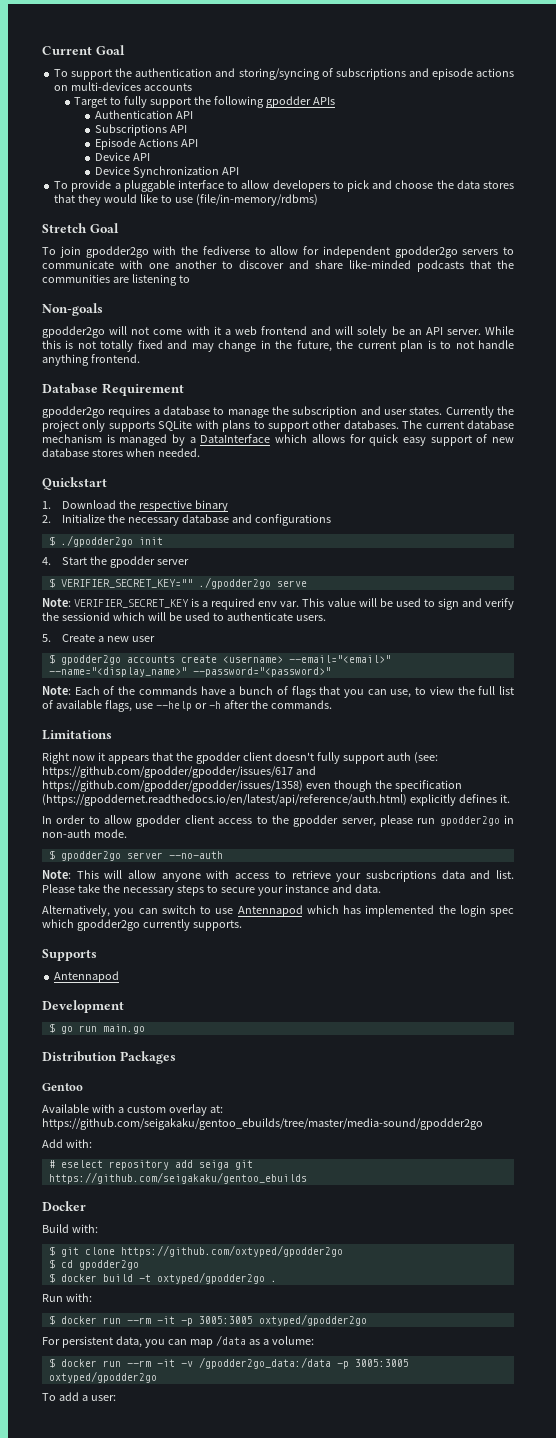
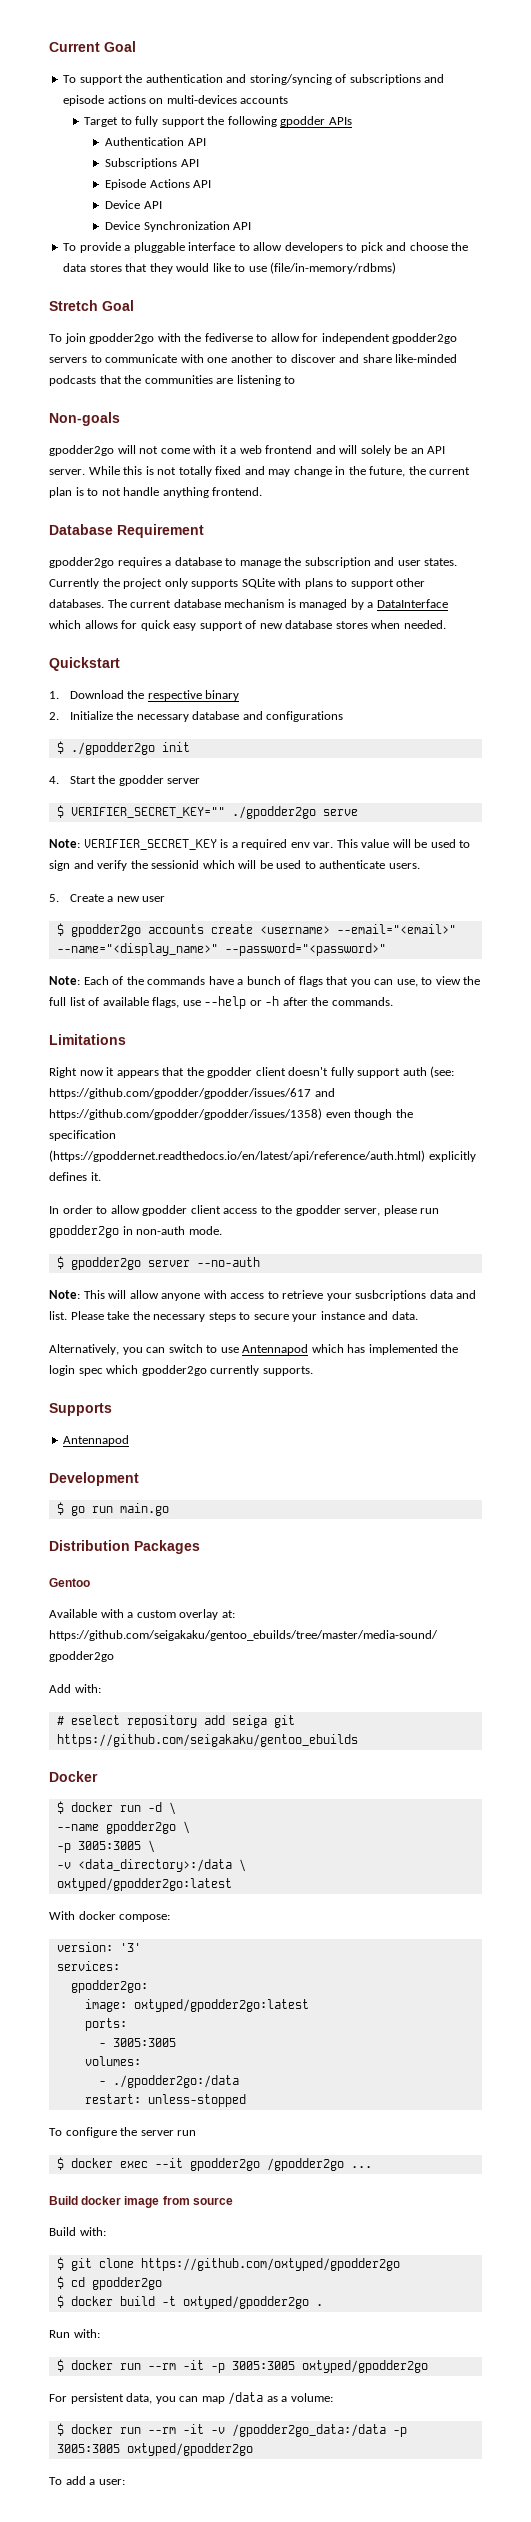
+ $ docker run -d \
+ --name gpodder2go \
+ -p 3005:3005 \
+ -v <data_directory>:/data \
+ oxtyped/gpodder2go:latest
+ With docker compose:
+ version: '3'
+ services:
+ gpodder2go:
+ image: oxtyped/gpodder2go:latest
+ ports:
+ - 3005:3005
+ volumes:
+ - ./gpodder2go:/data
+ restart: unless-stopped
+ To configure the server run
+ $ docker exec --it gpodder2go /gpodder2go ...
+ Build docker image from source

